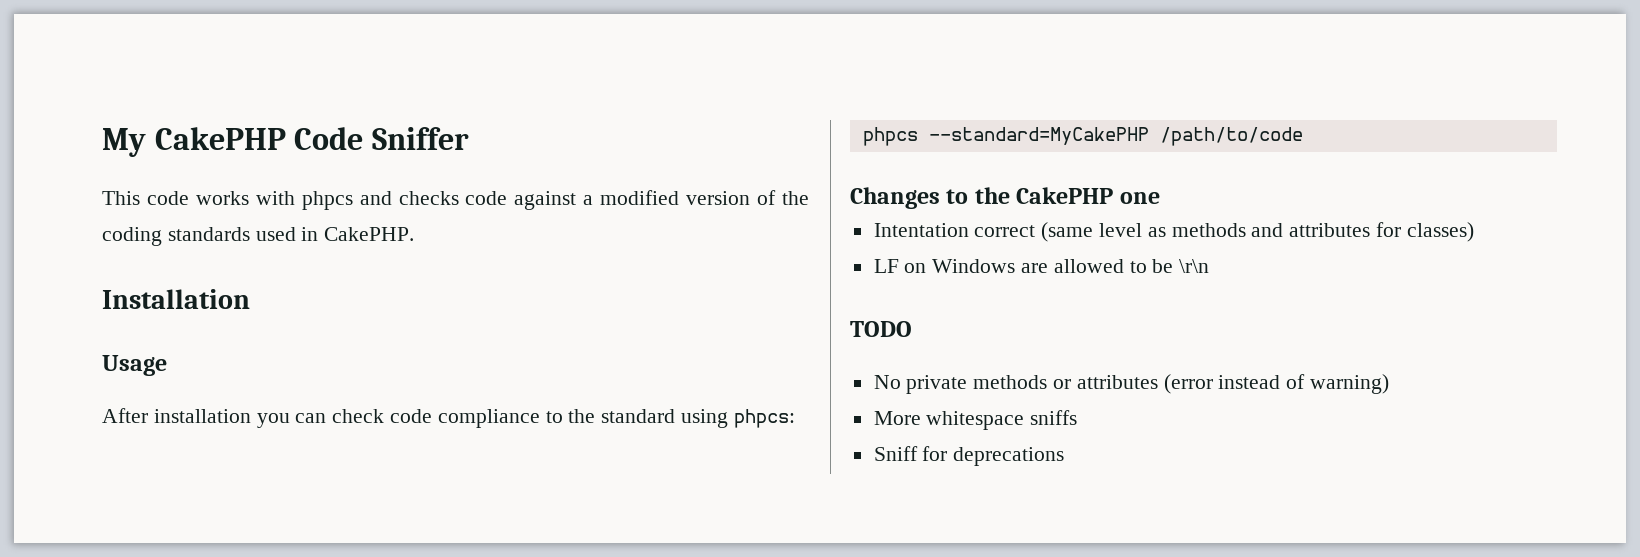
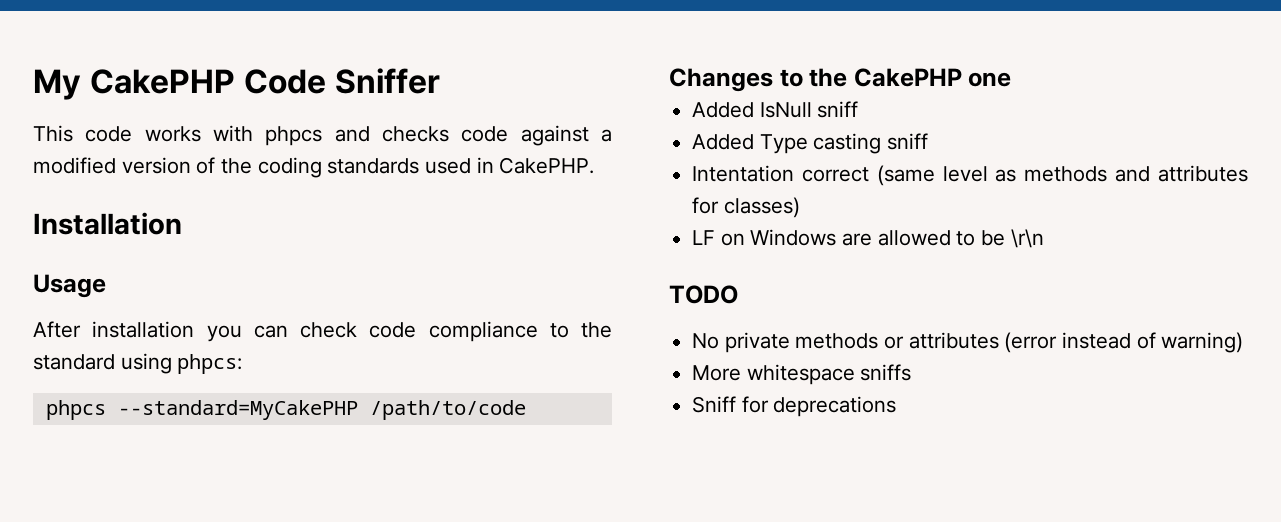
+ Added IsNull sniff
+ Added Type casting sniff

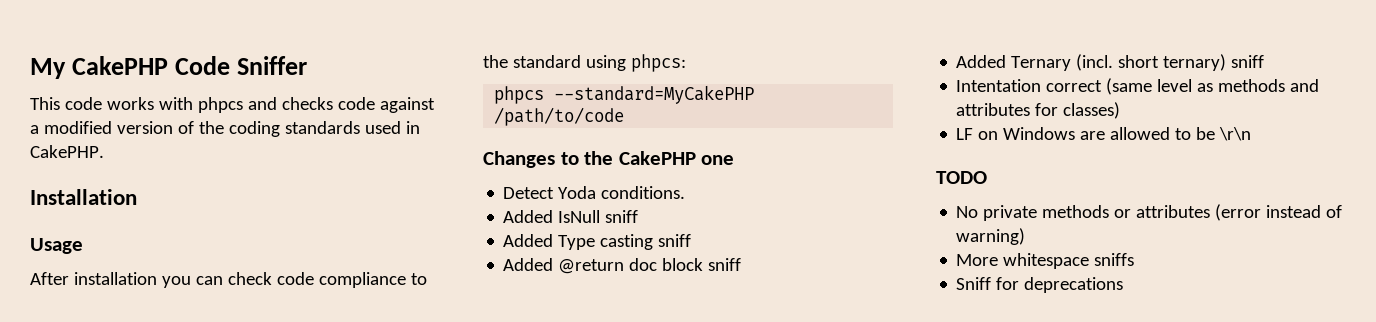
+ Detect Yoda conditions.
+ Added @return doc block sniff
+ Added Ternary (incl. short ternary) sniff

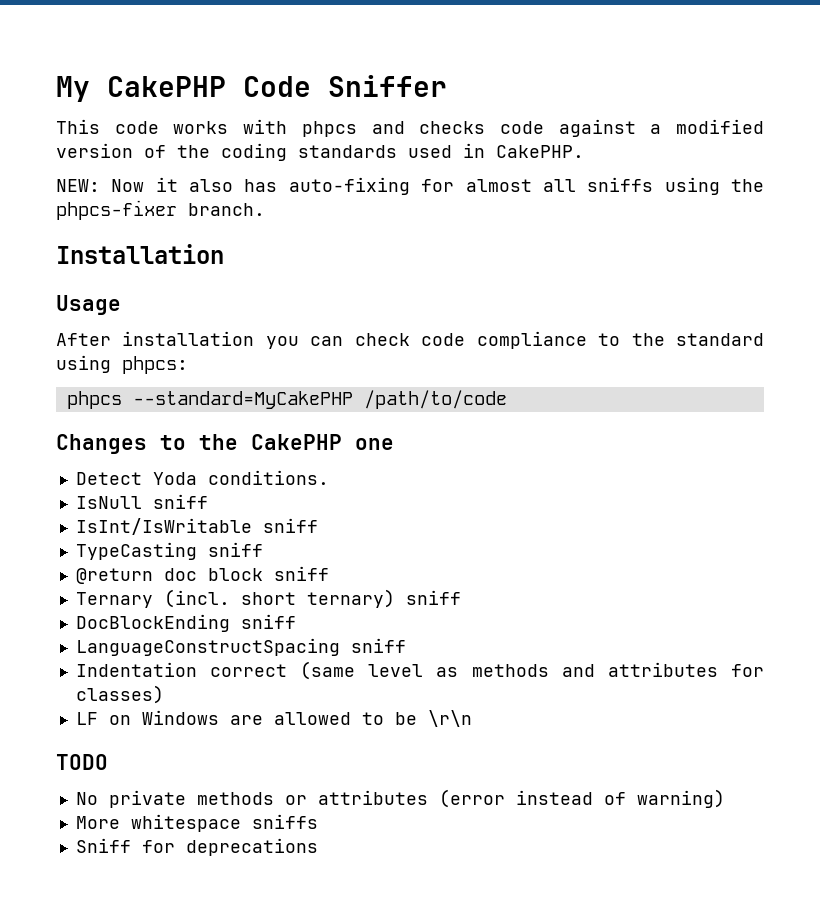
+ NEW: Now it also has auto-fixing for almost all sniffs using the phpcs-fixer branch.
- Added IsNull sniff
+ IsNull sniff
- Added Type casting sniff
- Added @return doc block sniff
+ IsInt/IsWritable sniff
+ TypeCasting sniff
+ @return doc block sniff
- Added Ternary (incl. short ternary) sniff
+ Ternary (incl. short ternary) sniff
- Intentation correct (same level as methods and attributes for classes)
+ DocBlockEnding sniff
+ LanguageConstructSpacing sniff
+ Indentation correct (same level as methods and attributes for classes)

